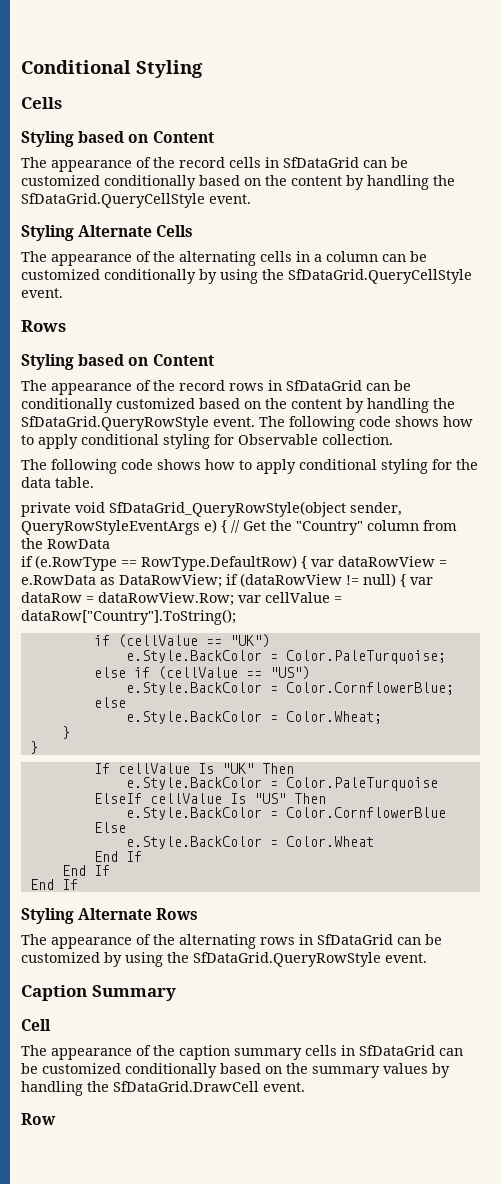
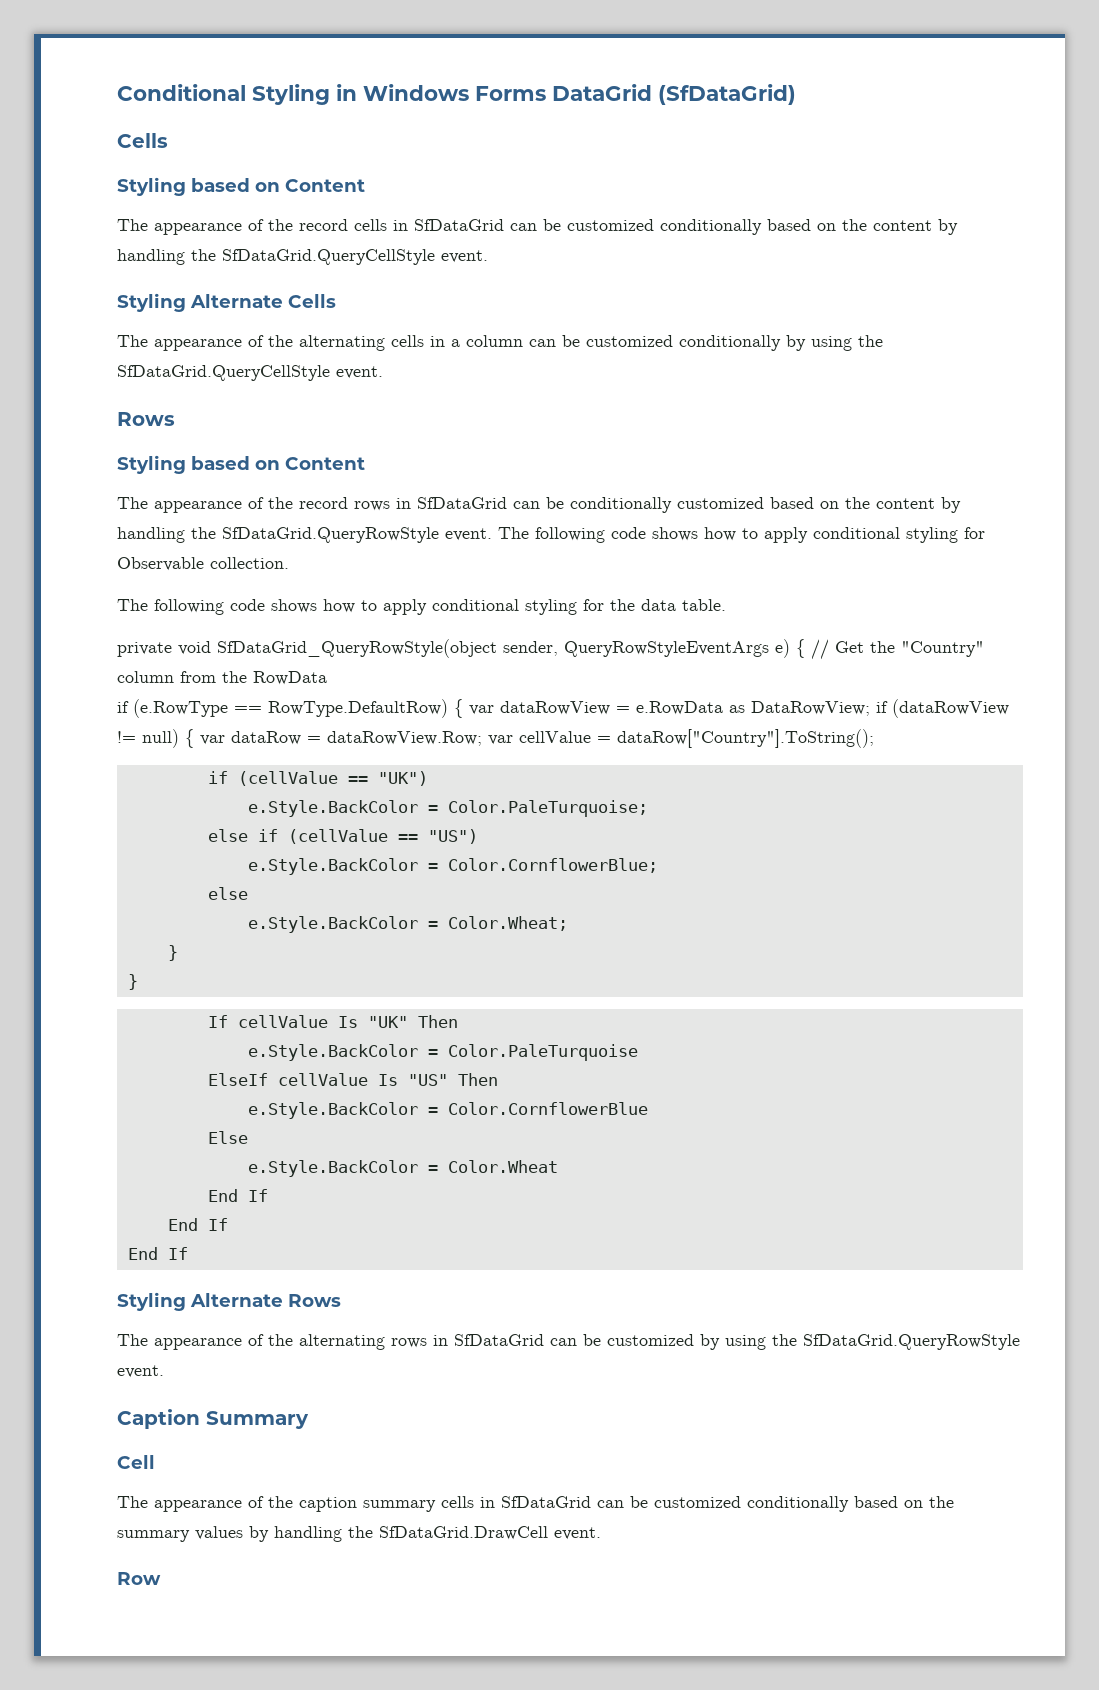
- Conditional Styling
+ Conditional Styling in Windows Forms DataGrid (SfDataGrid)

